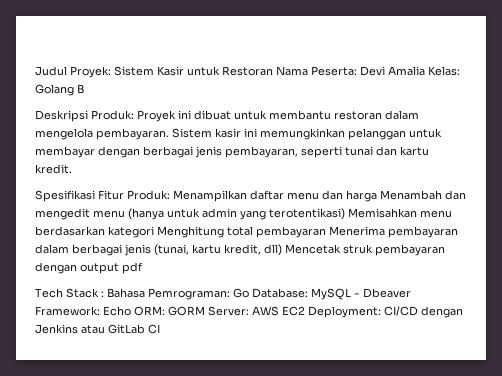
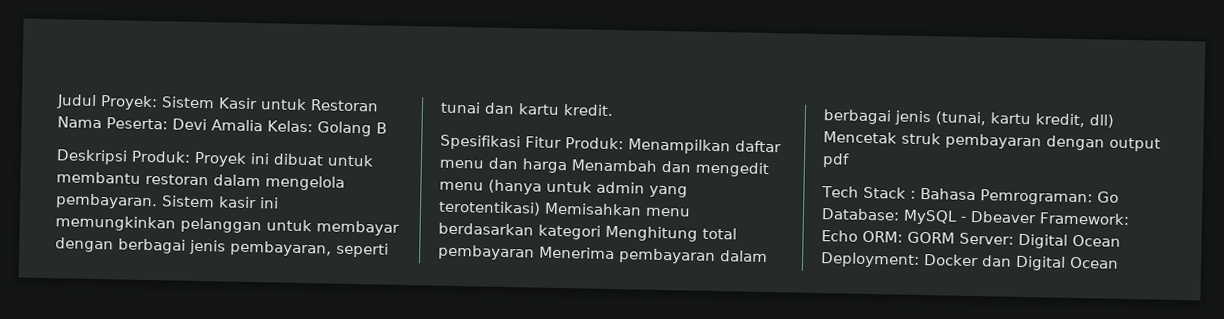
- Tech Stack : Bahasa Pemrograman: Go Database: MySQL - Dbeaver Framework: Echo ORM: GORM Server: AWS EC2 Deployment: CI/CD dengan Jenkins atau GitLab CI
+ Tech Stack : Bahasa Pemrograman: Go Database: MySQL - Dbeaver Framework: Echo ORM: GORM Server: Digital Ocean Deployment: Docker dan Digital Ocean

